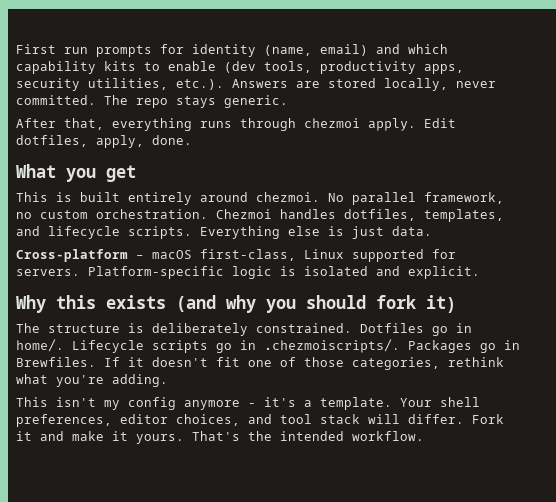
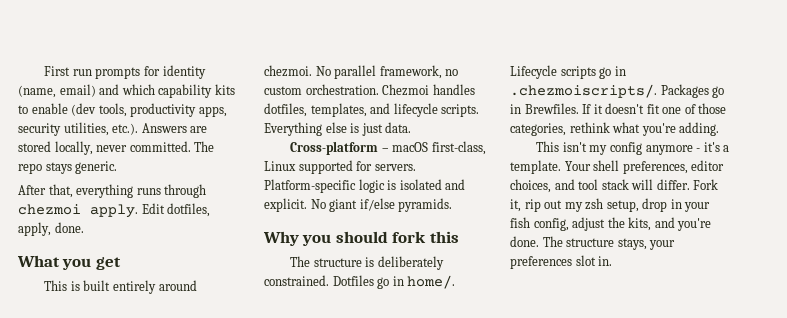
- Platform-specific logic is isolated and explicit.
- Why this exists (and why you should fork it)
+ Platform-specific logic is isolated and explicit. No giant if/else pyramids.
+ Why you should fork this
- Fork it and make it yours. That's the intended workflow.
+ Fork it, rip out my zsh setup, drop in your fish config, adjust the kits, and you're done. The structure stays, your preferences slot in.

